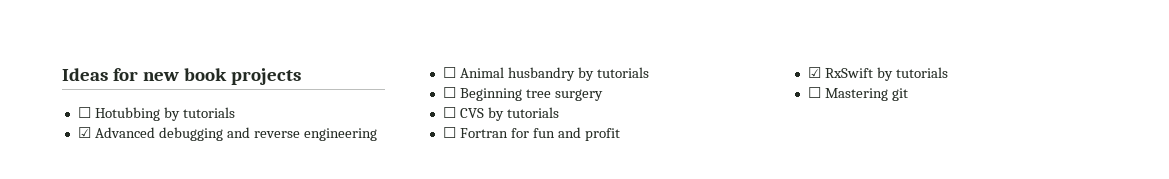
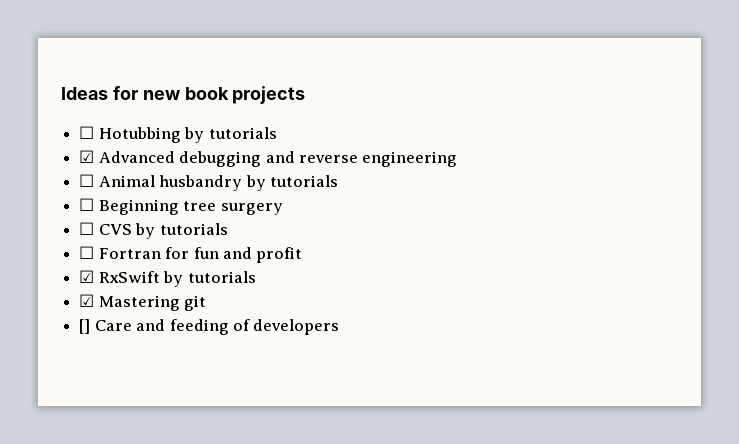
- ☐ Mastering git
+ ☑ Mastering git
+ [] Care and feeding of developers

